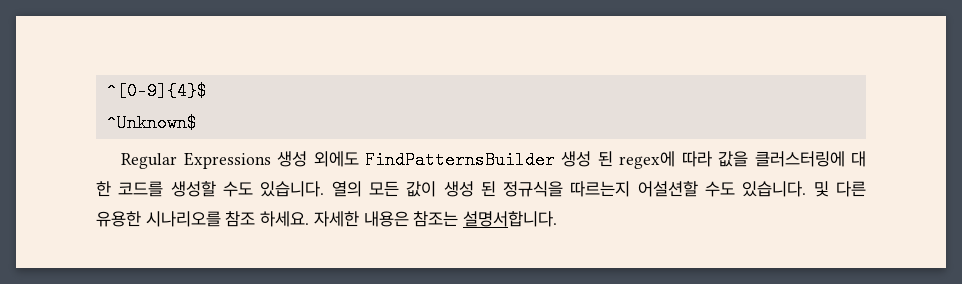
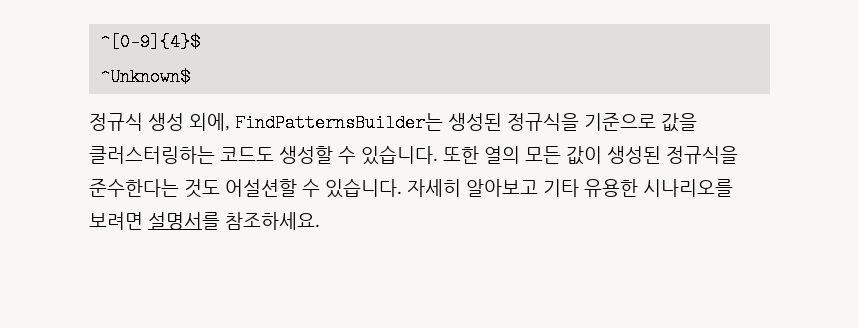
- Regular Expressions 생성 외에도 FindPatternsBuilder 생성 된 regex에 따라 값을 클러스터링에 대 한 코드를 생성할 수도 있습니다. 열의 모든 값이 생성 된 정규식을 따르는지 어설션할 수도 있습니다. 및 다른 유용한 시나리오를 참조 하세요. 자세한 내용은 참조는 설명서합니다.
+ 정규식 생성 외에, FindPatternsBuilder는 생성된 정규식을 기준으로 값을 클러스터링하는 코드도 생성할 수 있습니다. 또한 열의 모든 값이 생성된 정규식을 준수한다는 것도 어설션할 수 있습니다. 자세히 알아보고 기타 유용한 시나리오를 보려면 설명서를 참조하세요.

